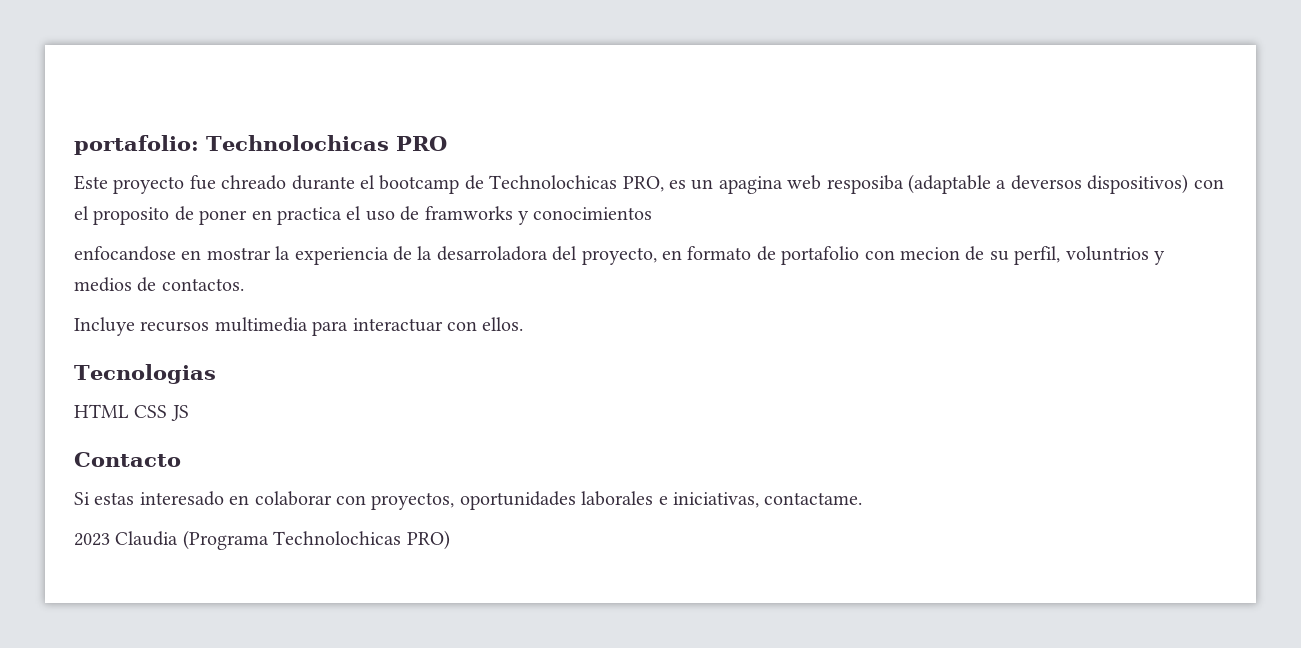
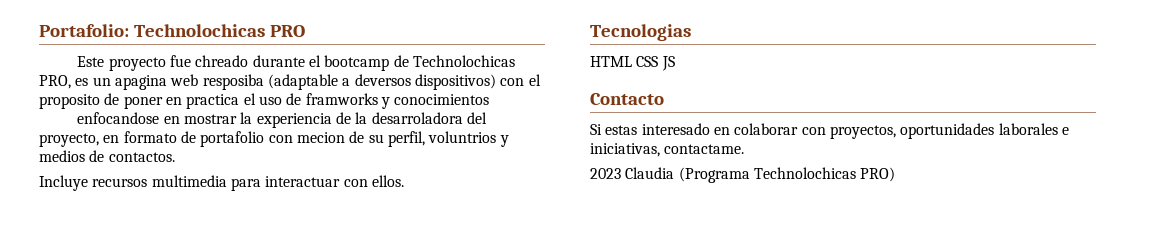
- portafolio: Technolochicas PRO
+ Portafolio: Technolochicas PRO

